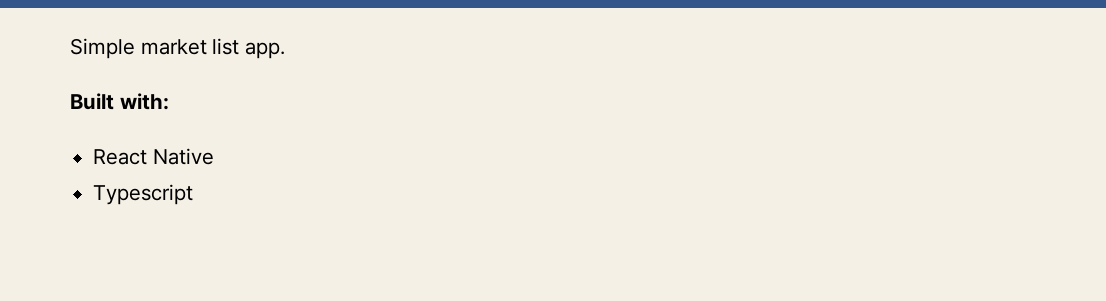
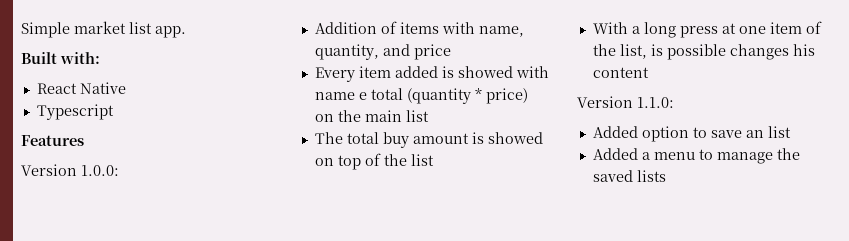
+ Features
+ Version 1.0.0:
+ Addition of items with name, quantity, and price
+ Every item added is showed with name e total (quantity * price) on the main list
+ The total buy amount is showed on top of the list
+ With a long press at one item of the list, is possible changes his content
+ Version 1.1.0:
+ Added option to save an list
+ Added a menu to manage the saved lists

